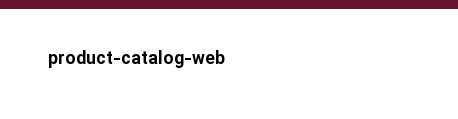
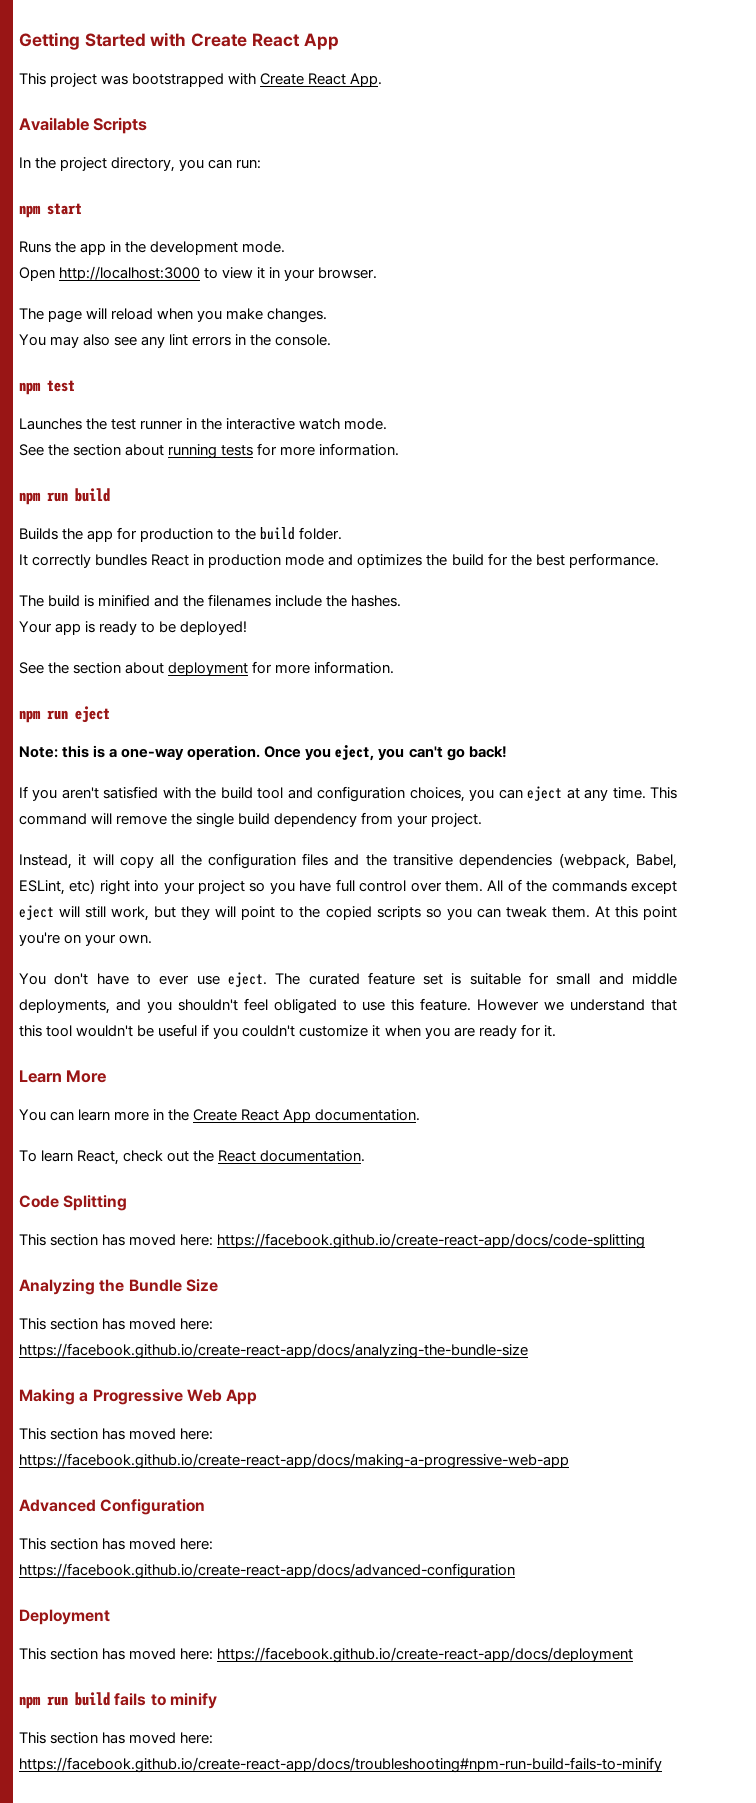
- product-catalog-web
+ Getting Started with Create React App
+ This project was bootstrapped with Create React App.
+ Available Scripts
+ In the project directory, you can run:
+ npm start
+ Runs the app in the development mode.
+ Open http://localhost:3000 to view it in your browser.
+ The page will reload when you make changes.
+ You may also see any lint errors in the console.
+ npm test
+ Launches the test runner in the interactive watch mode.
+ See the section about running tests for more information.
+ npm run build
+ Builds the app for production to the build folder.
+ It correctly bundles React in production mode and optimizes the build for the best performance.
+ The build is minified and the filenames include the hashes.
+ Your app is ready to be deployed!
+ See the section about deployment for more information.
+ npm run eject
+ Note: this is a one-way operation. Once you eject, you can't go back!
+ If you aren't satisfied with the build tool and configuration choices, you can eject at any time. This command will remove the single build dependency from your project.
+ Instead, it will copy all the configuration files and the transitive dependencies (webpack, Babel, ESLint, etc) right into your project so you have full control over them. All of the commands except eject will still work, but they will point to the copied scripts so you can tweak them. At this point you're on your own.
+ You don't have to ever use eject. The curated feature set is suitable for small and middle deployments, and you shouldn't feel obligated to use this feature. However we understand that this tool wouldn't be useful if you couldn't customize it when you are ready for it.
+ Learn More
+ You can learn more in the Create React App documentation.
+ To learn React, check out the React documentation.
+ Code Splitting
+ This section has moved here: https://facebook.github.io/create-react-app/docs/code-splitting
+ Analyzing the Bundle Size
+ This section has moved here: https://facebook.github.io/create-react-app/docs/analyzing-the-bundle-size
+ Making a Progressive Web App
+ This section has moved here: https://facebook.github.io/create-react-app/docs/making-a-progressive-web-app
+ Advanced Configuration
+ This section has moved here: https://facebook.github.io/create-react-app/docs/advanced-configuration
+ Deployment
+ This section has moved here: https://facebook.github.io/create-react-app/docs/deployment
+ npm run build fails to minify
+ This section has moved here: https://facebook.github.io/create-react-app/docs/troubleshooting#npm-run-build-fails-to-minify

